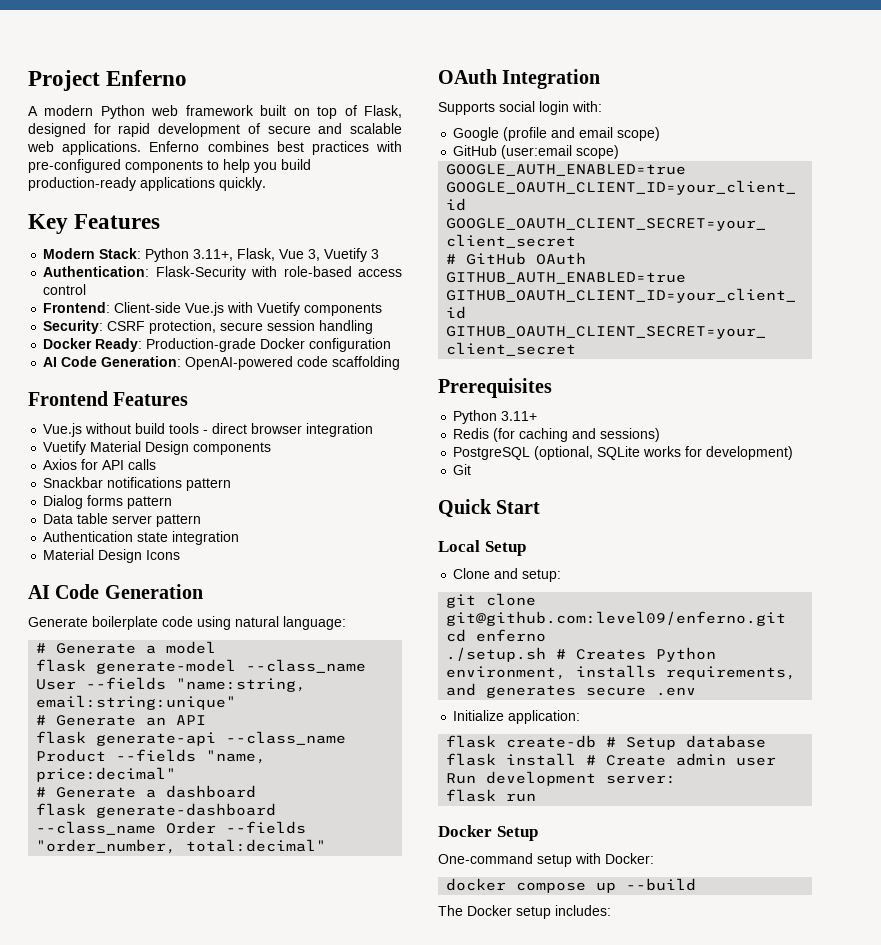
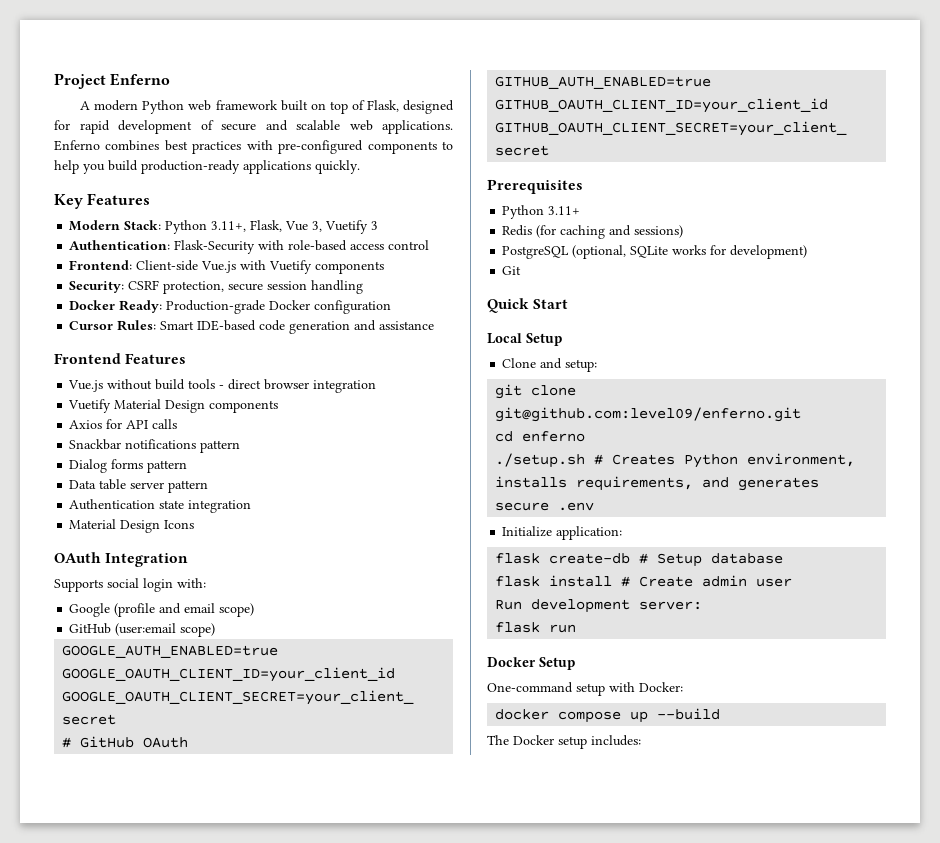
- AI Code Generation: OpenAI-powered code scaffolding
+ Cursor Rules: Smart IDE-based code generation and assistance
- AI Code Generation
- Generate boilerplate code using natural language:
- # Generate a model
- flask generate-model --class_name User --fields "name:string, email:string:unique"
- # Generate an API
- flask generate-api --class_name Product --fields "name, price:decimal"
- # Generate a dashboard
- flask generate-dashboard --class_name Order --fields "order_number, total:decimal"

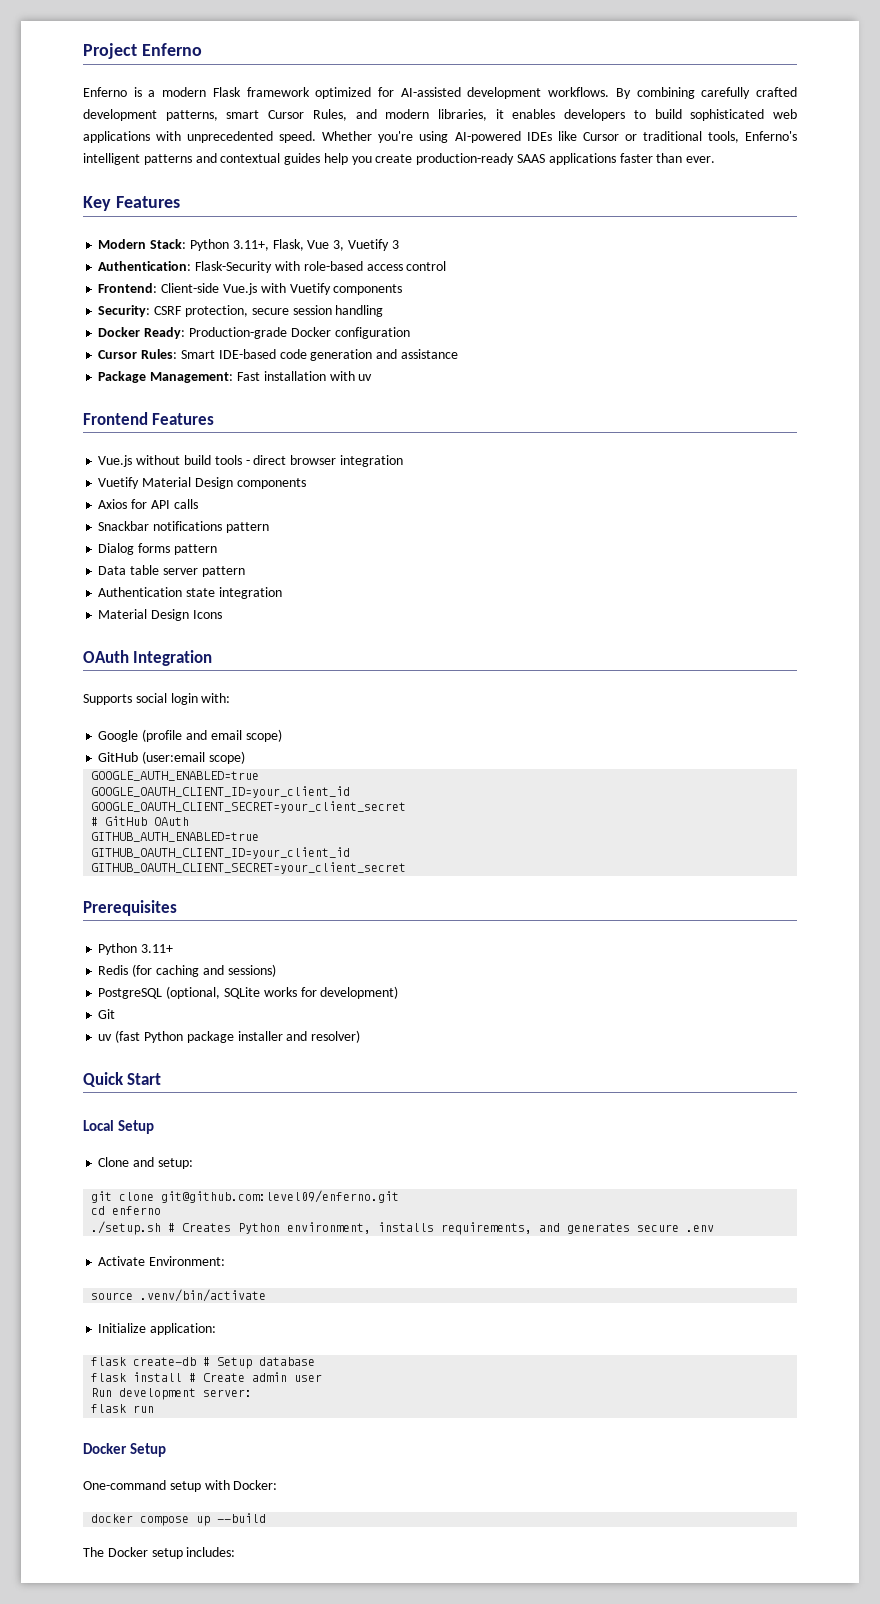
- A modern Python web framework built on top of Flask, designed for rapid development of secure and scalable web applications. Enferno combines best practices with pre-configured components to help you build production-ready applications quickly.
+ Enferno is a modern Flask framework optimized for AI-assisted development workflows. By combining carefully crafted development patterns, smart Cursor Rules, and modern libraries, it enables developers to build sophisticated web applications with unprecedented speed. Whether you're using AI-powered IDEs like Cursor or traditional tools, Enferno's intelligent patterns and contextual guides help you create production-ready SAAS applications faster than ever.
+ Package Management: Fast installation with uv
+ uv (fast Python package installer and resolver)
+ Activate Environment:
+ source .venv/bin/activate

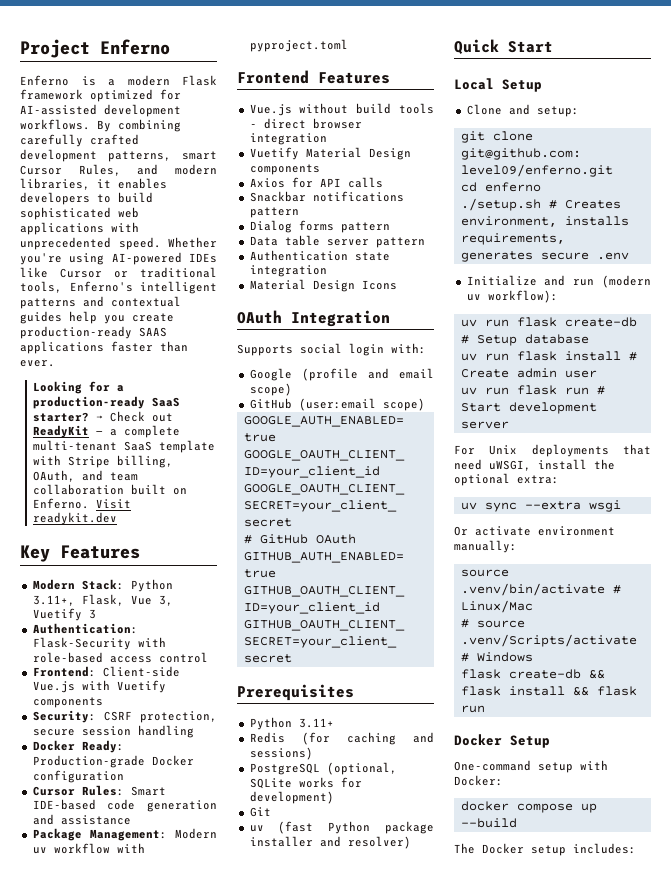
+ Looking for a production-ready SaaS starter? → Check out ReadyKit — a complete multi-tenant SaaS template with Stripe billing, OAuth, and team collaboration built on Enferno. Visit readykit.dev
- Package Management: Fast installation with uv
+ Package Management: Modern uv workflow with pyproject.toml
- ./setup.sh # Creates Python environment, installs requirements, and generates secure .env
+ ./setup.sh # Creates environment, installs requirements, generates secure .env
- Activate Environment:
- source .venv/bin/activate
- Initialize application:
- flask create-db # Setup database
+ Initialize and run (modern uv workflow):
+ uv run flask create-db # Setup database
- flask install # Create admin user
+ uv run flask install # Create admin user
- Run development server:
- flask run
+ uv run flask run # Start development server
+ For Unix deployments that need uWSGI, install the optional extra:
+ uv sync --extra wsgi
+ Or activate environment manually:
+ source .venv/bin/activate # Linux/Mac
+ # source .venv/Scripts/activate # Windows
+ flask create-db && flask install && flask run

